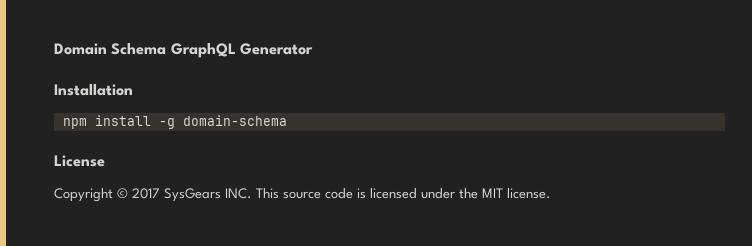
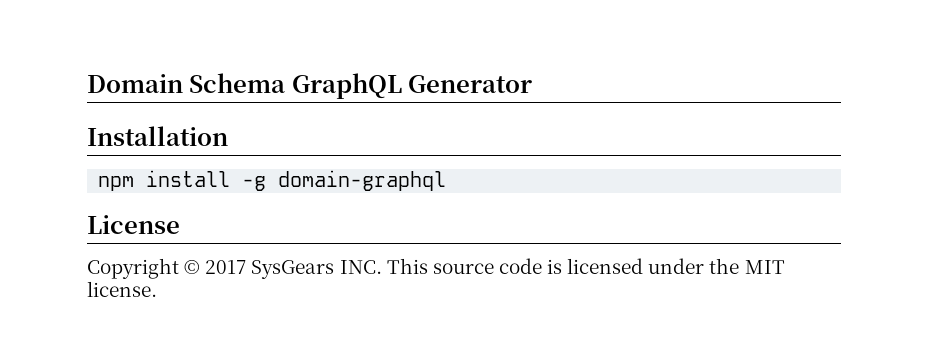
- npm install -g domain-schema
+ npm install -g domain-graphql

